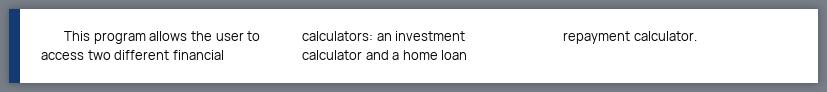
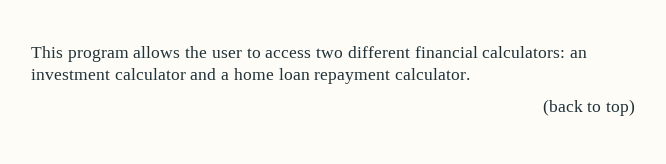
+ (back to top)

